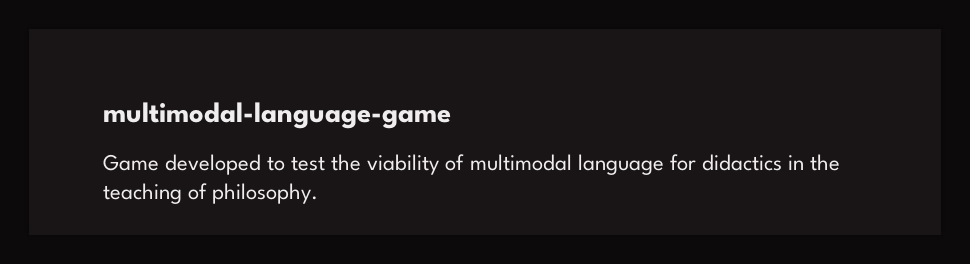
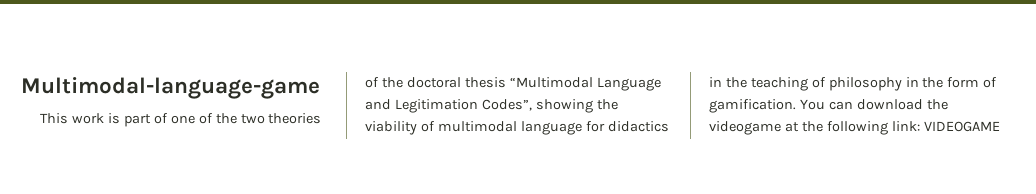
- multimodal-language-game
- Game developed to test the viability of multimodal language for didactics in the teaching of philosophy.
+ Multimodal-language-game
+ This work is part of one of the two theories of the doctoral thesis “Multimodal Language and Legitimation Codes”, showing the viability of multimodal language for didactics in the teaching of philosophy in the form of gamification. You can download the videogame at the following link: VIDEOGAME

